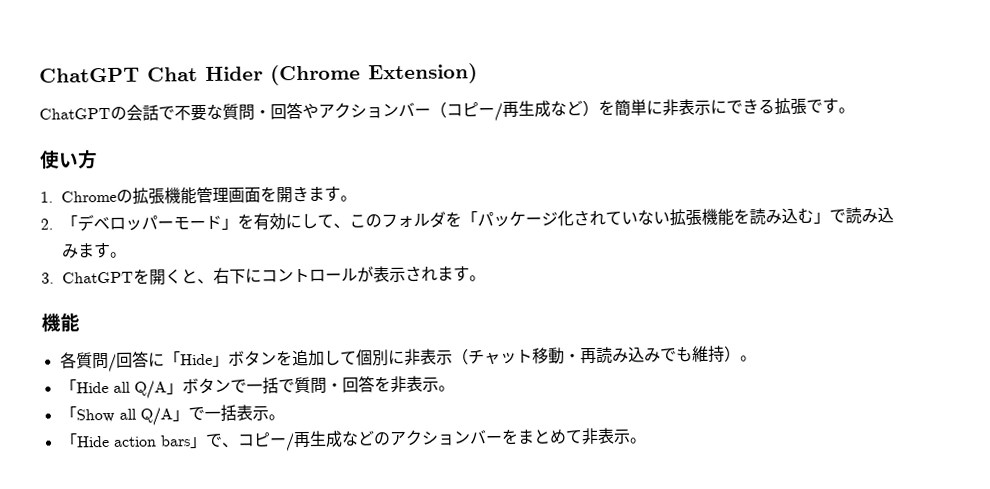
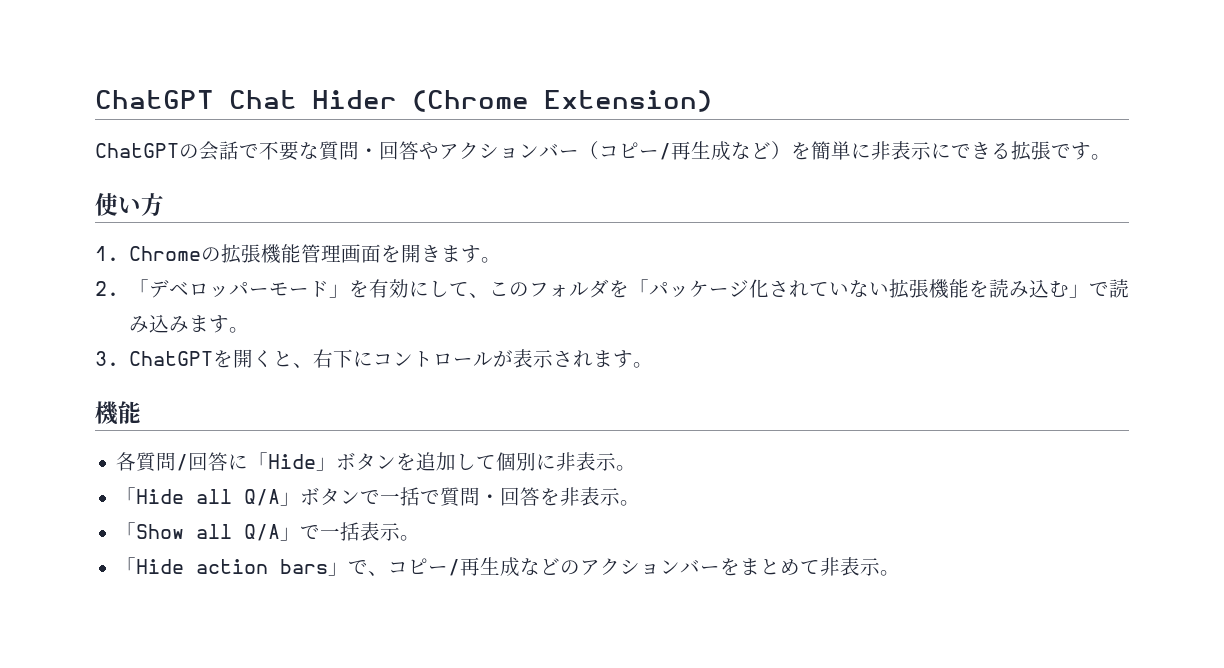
- 各質問/回答に「Hide」ボタンを追加して個別に非表示（チャット移動・再読み込みでも維持）。
+ 各質問/回答に「Hide」ボタンを追加して個別に非表示。

